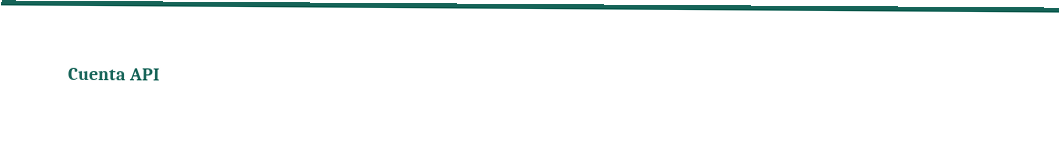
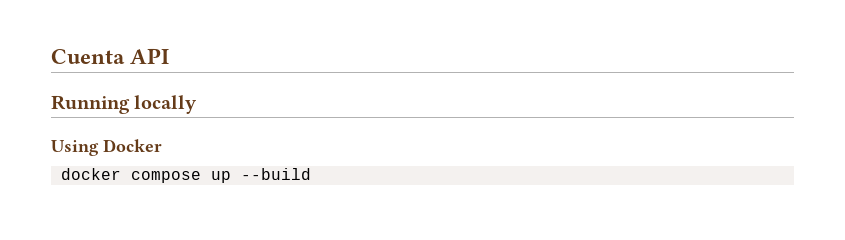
+ Running locally
+ Using Docker
+ docker compose up --build

